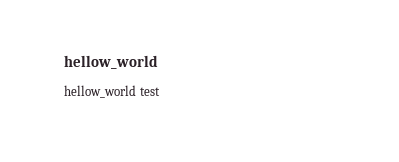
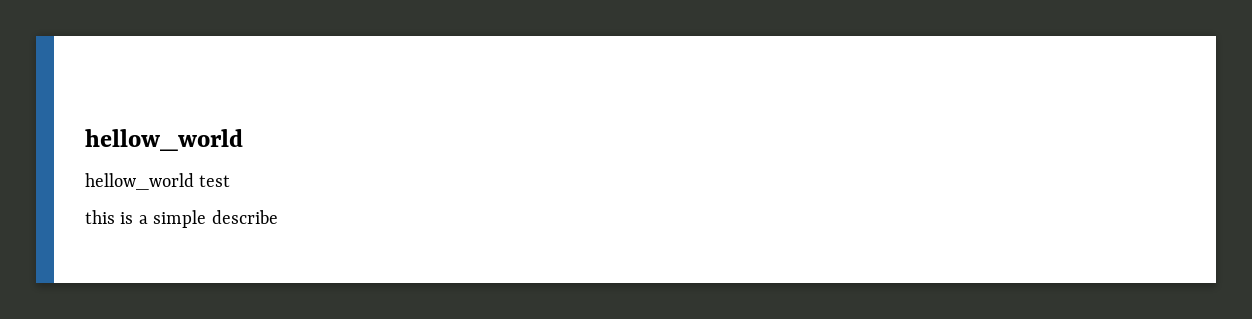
+ this is a simple describe

